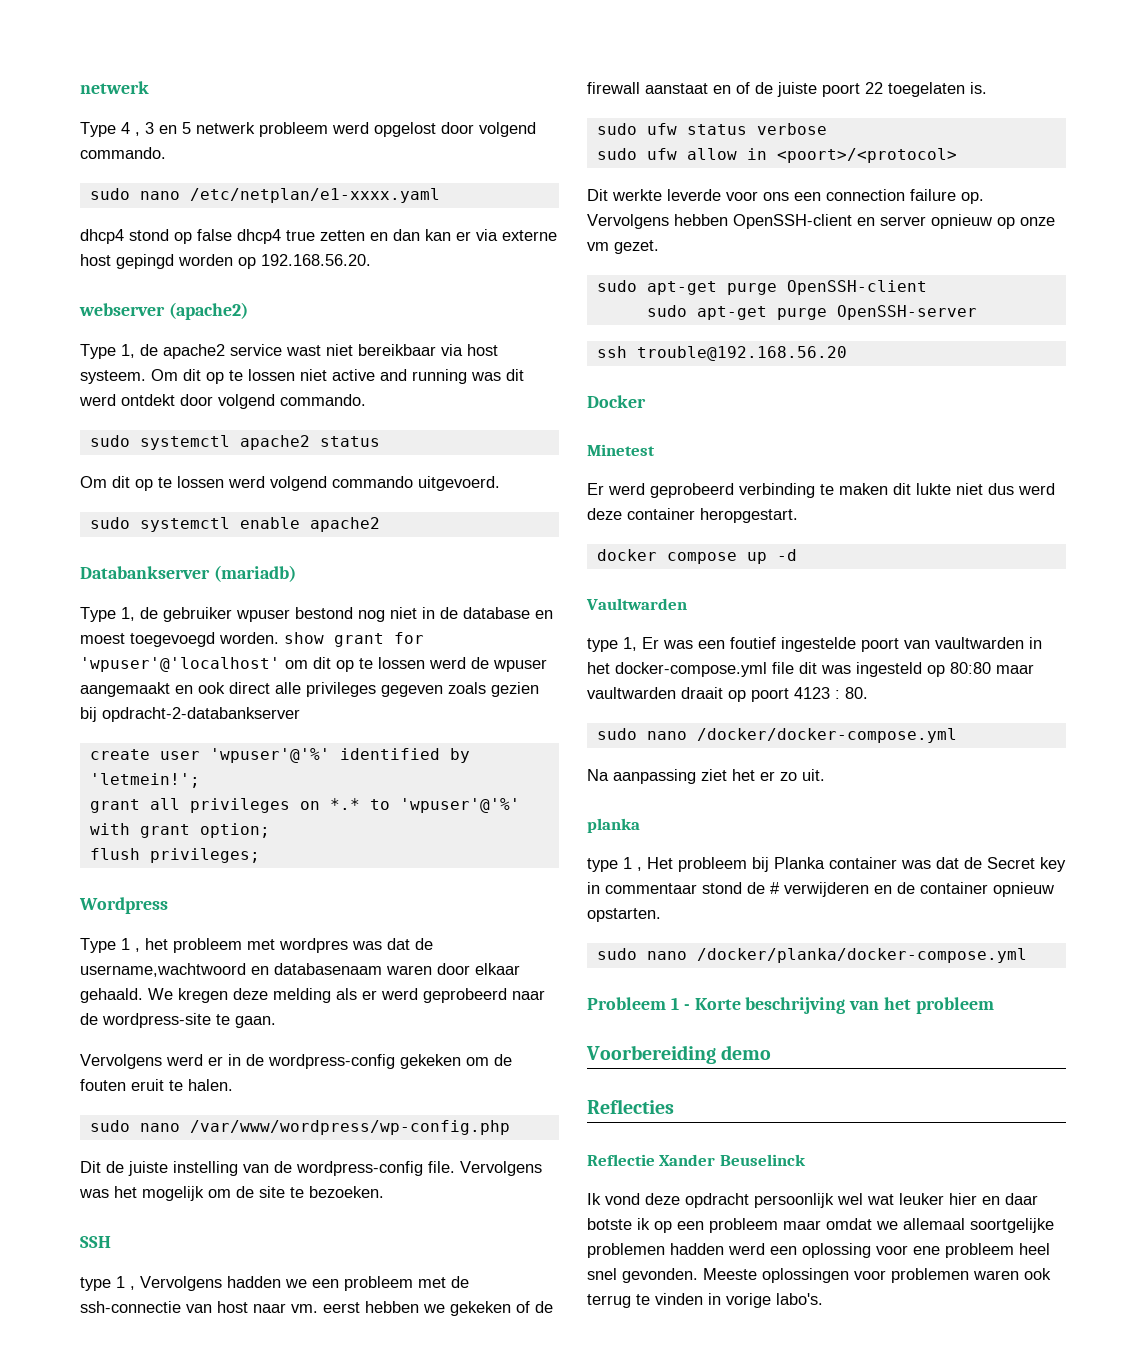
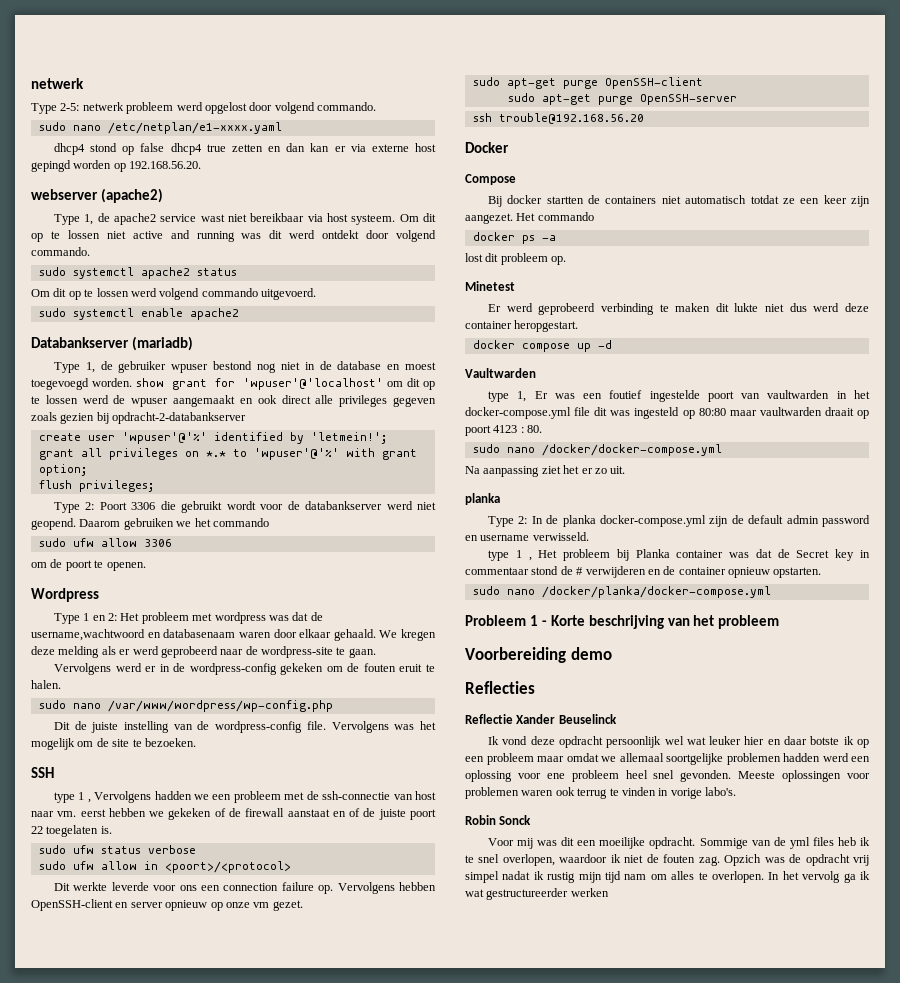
- Type 4 , 3 en 5 netwerk probleem werd opgelost door volgend commando.
+ Type 2-5: netwerk probleem werd opgelost door volgend commando.
+ Type 2: Poort 3306 die gebruikt wordt voor de databankserver werd niet geopend. Daarom gebruiken we het commando
+ sudo ufw allow 3306
+ om de poort te openen.
- Type 1 , het probleem met wordpres was dat de username,wachtwoord en databasenaam waren door elkaar gehaald.
+ Type 1 en 2: Het probleem met wordpress was dat de username,wachtwoord en databasenaam waren door elkaar gehaald.
+ Compose
+ Bij docker startten de containers niet automatisch totdat ze een keer zijn aangezet. Het commando
+ docker ps -a
+ lost dit probleem op.
+ Type 2: In de planka docker-compose.yml zijn de default admin password en username verwisseld.
+ Robin Sonck
+ Voor mij was dit een moeilijke opdracht. Sommige van de yml files heb ik te snel overlopen, waardoor ik niet de fouten zag. Opzich was de opdracht vrij simpel nadat ik rustig mijn tijd nam om alles te overlopen. In het vervolg ga ik wat gestructureerder werken

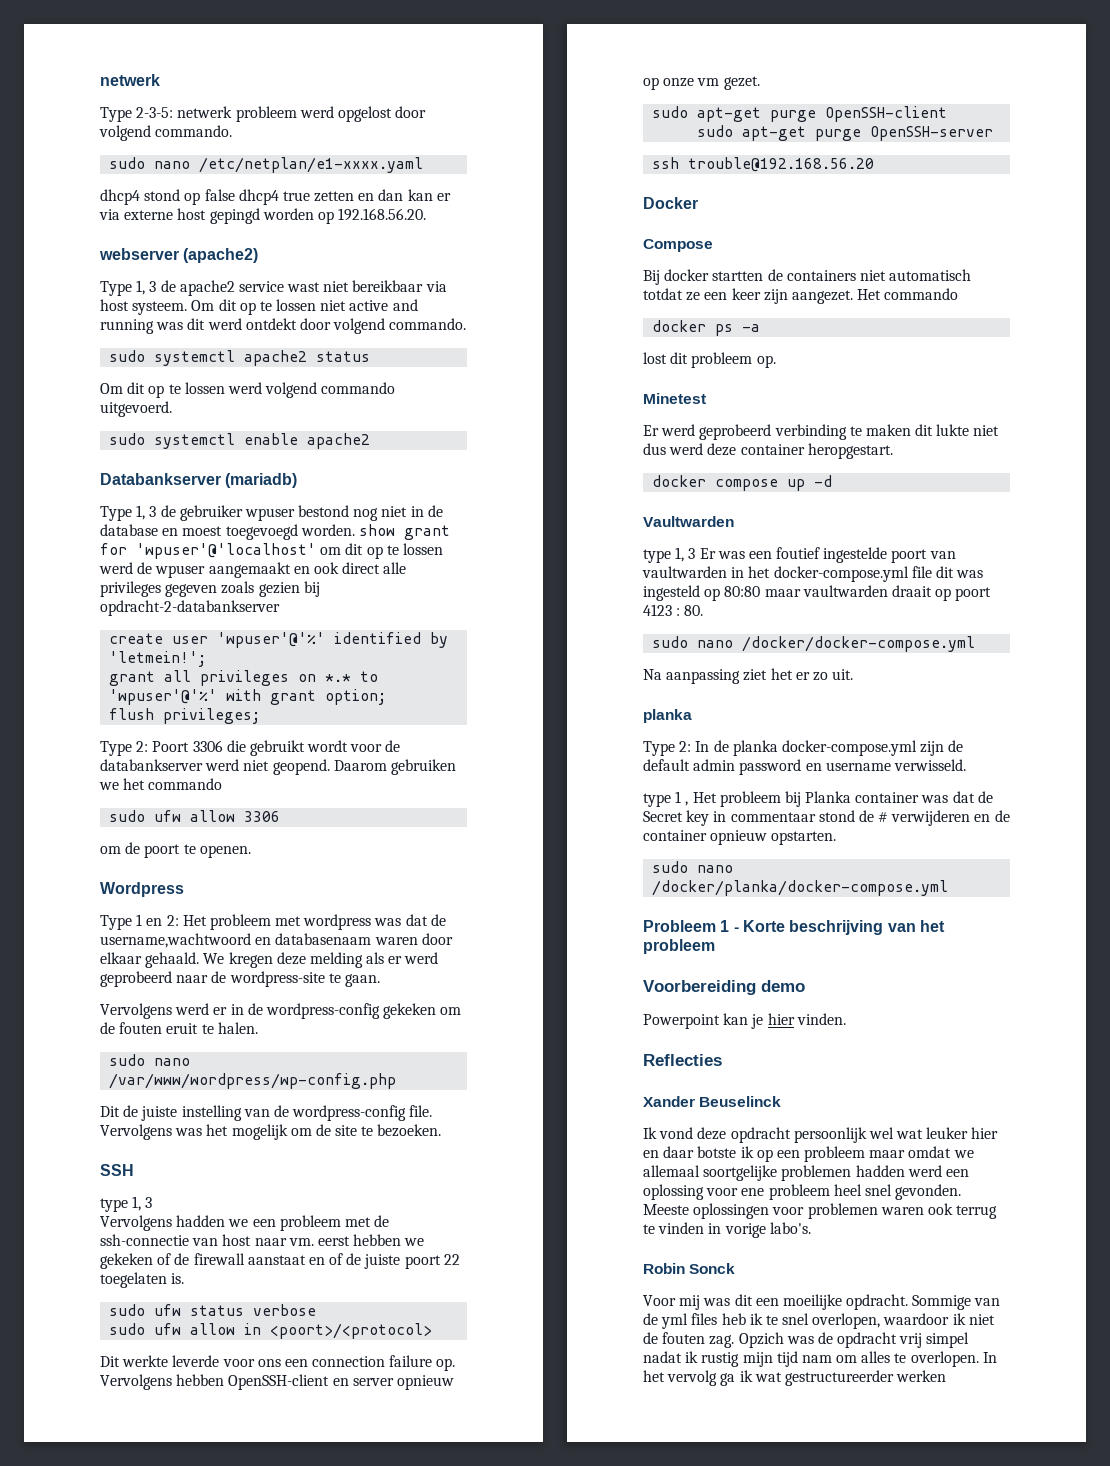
- Type 2-5: netwerk probleem werd opgelost door volgend commando.
+ Type 2-3-5: netwerk probleem werd opgelost door volgend commando.
- Type 1, de apache2 service wast niet bereikbaar via host systeem.
+ Type 1, 3 de apache2 service wast niet bereikbaar via host systeem.
- Type 1, de gebruiker wpuser bestond nog niet in de database en moest toegevoegd worden. show grant for 'wpuser'@'localhost' om dit op te lossen werd de wpuser aangemaakt en ook direct alle privileges gegeven zoals gezien bij opdracht-2-databankserver
+ Type 1, 3 de gebruiker wpuser bestond nog niet in de database en moest toegevoegd worden. show grant for 'wpuser'@'localhost' om dit op te lossen werd de wpuser aangemaakt en ook direct alle privileges gegeven zoals gezien bij opdracht-2-databankserver
  SSH
- type 1 , Vervolgens hadden we een probleem met de ssh-connectie van host naar vm. eerst hebben we gekeken of de firewall aanstaat en of de juiste poort 22 toegelaten is.
+ type 1, 3
+ Vervolgens hadden we een probleem met de ssh-connectie van host naar vm. eerst hebben we gekeken of de firewall aanstaat en of de juiste poort 22 toegelaten is.
- type 1, Er was een foutief ingestelde poort van vaultwarden in het docker-compose.yml file dit was ingesteld op 80:80 maar vaultwarden draait op poort 4123 : 80.
+ type 1, 3 Er was een foutief ingestelde poort van vaultwarden in het docker-compose.yml file dit was ingesteld op 80:80 maar vaultwarden draait op poort 4123 : 80.
+ Powerpoint kan je hier vinden.
- Reflectie Xander Beuselinck
+ Xander Beuselinck

